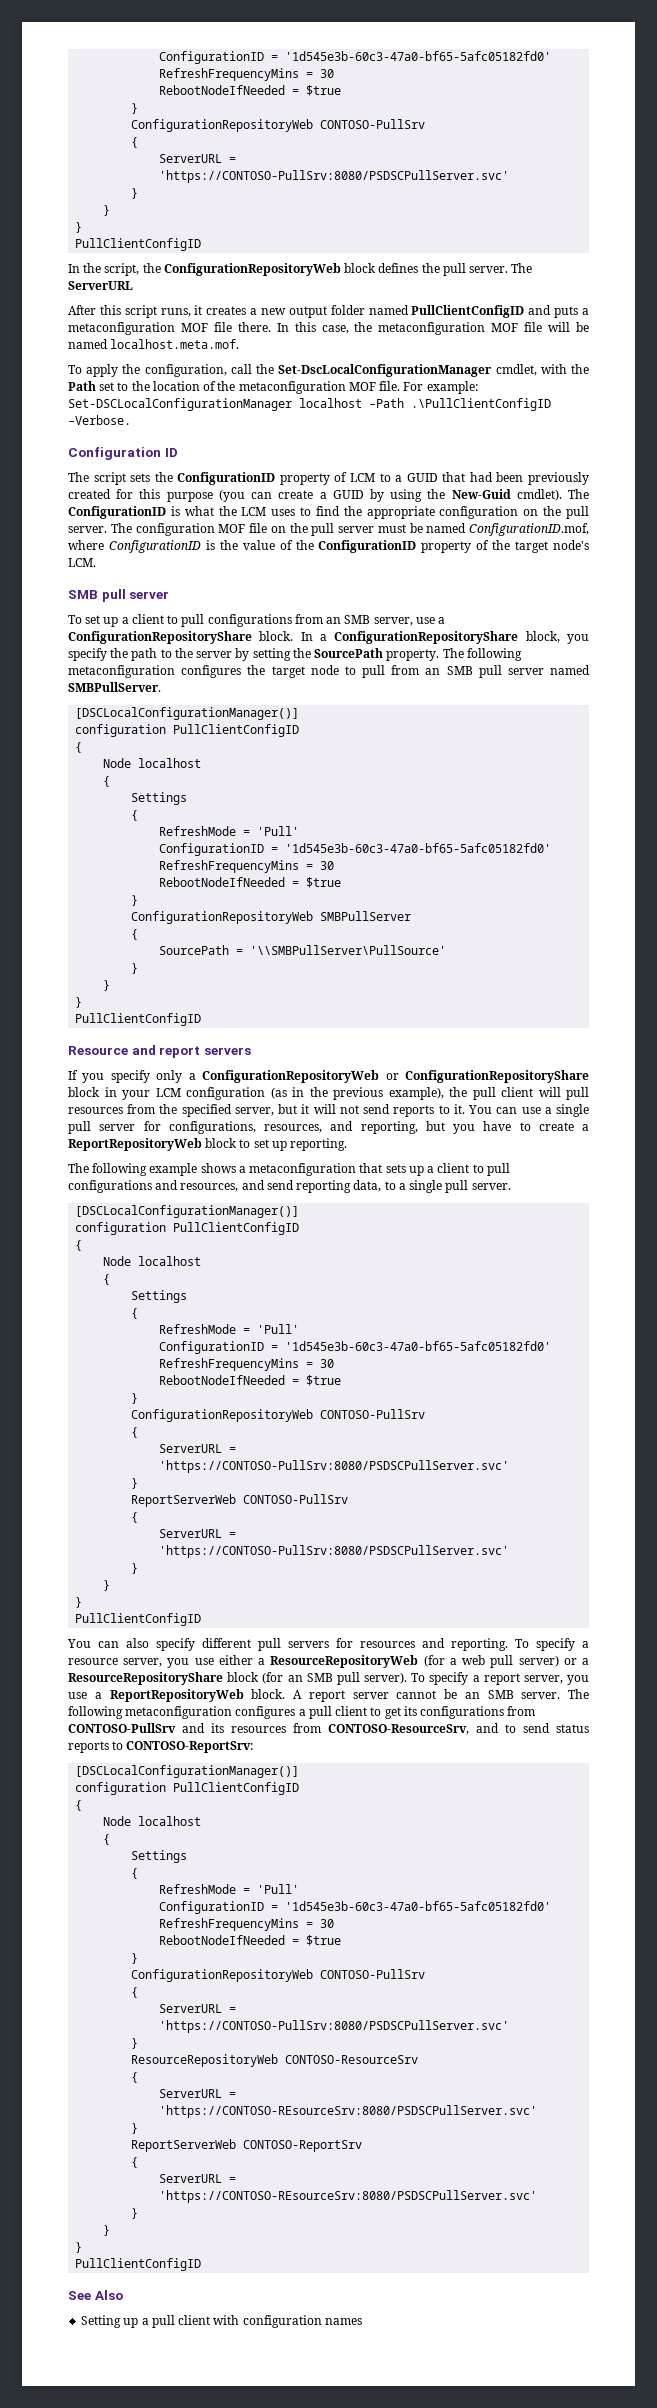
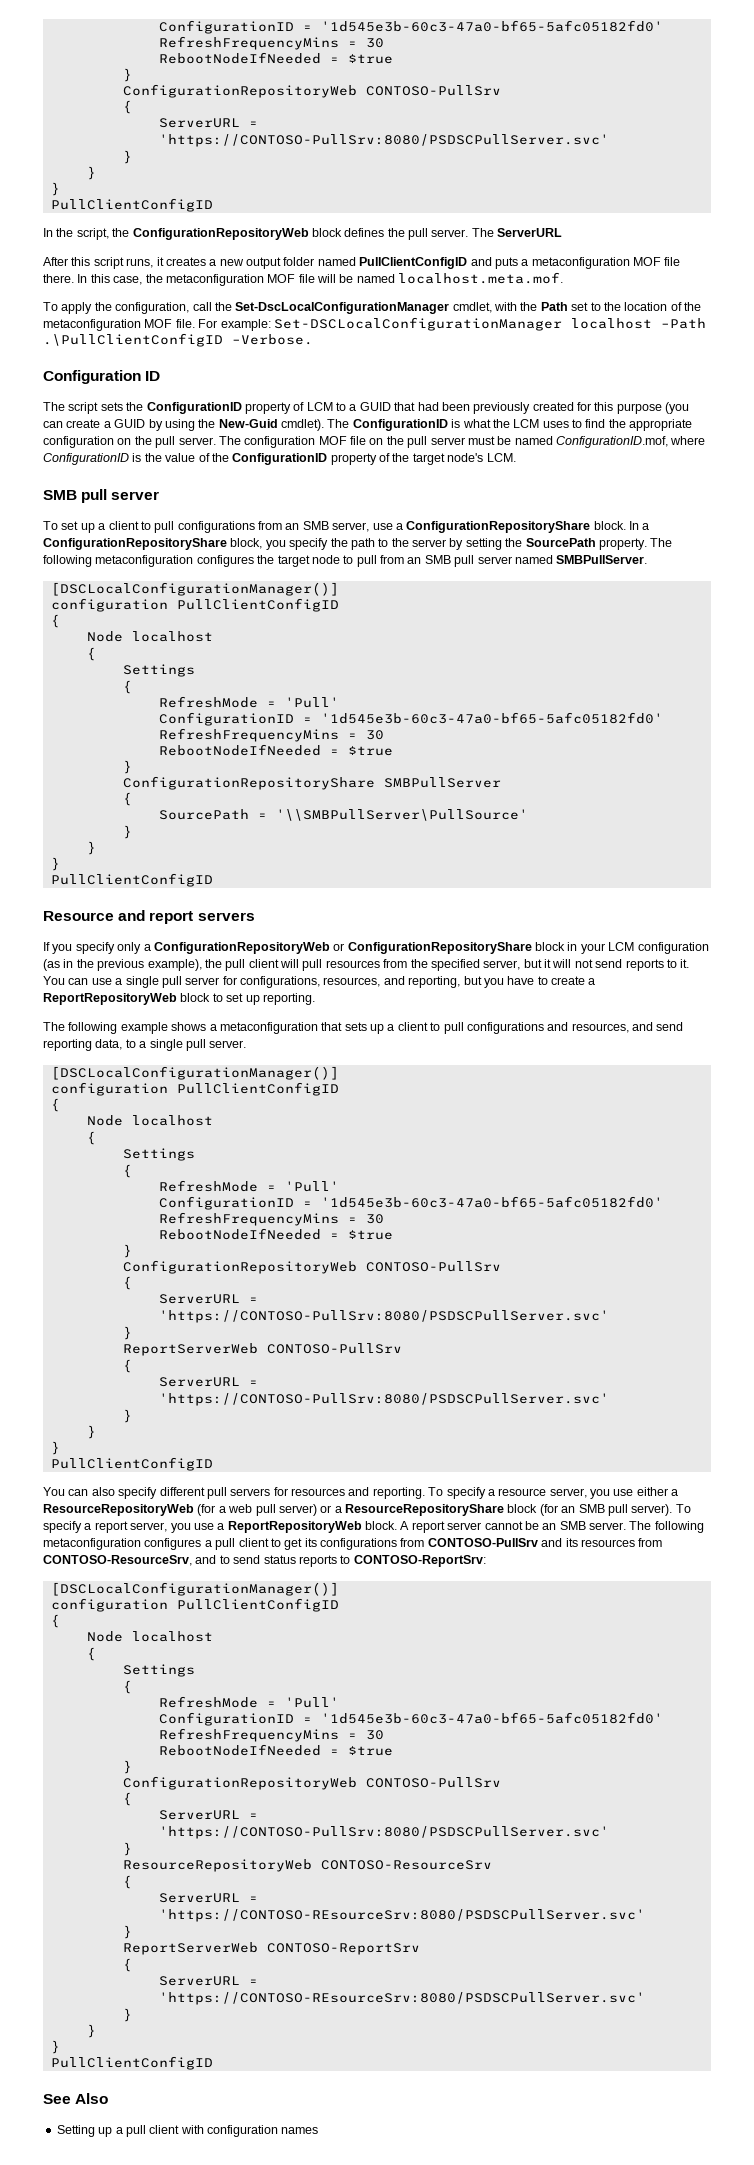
- ConfigurationRepositoryWeb SMBPullServer
+ ConfigurationRepositoryShare SMBPullServer

